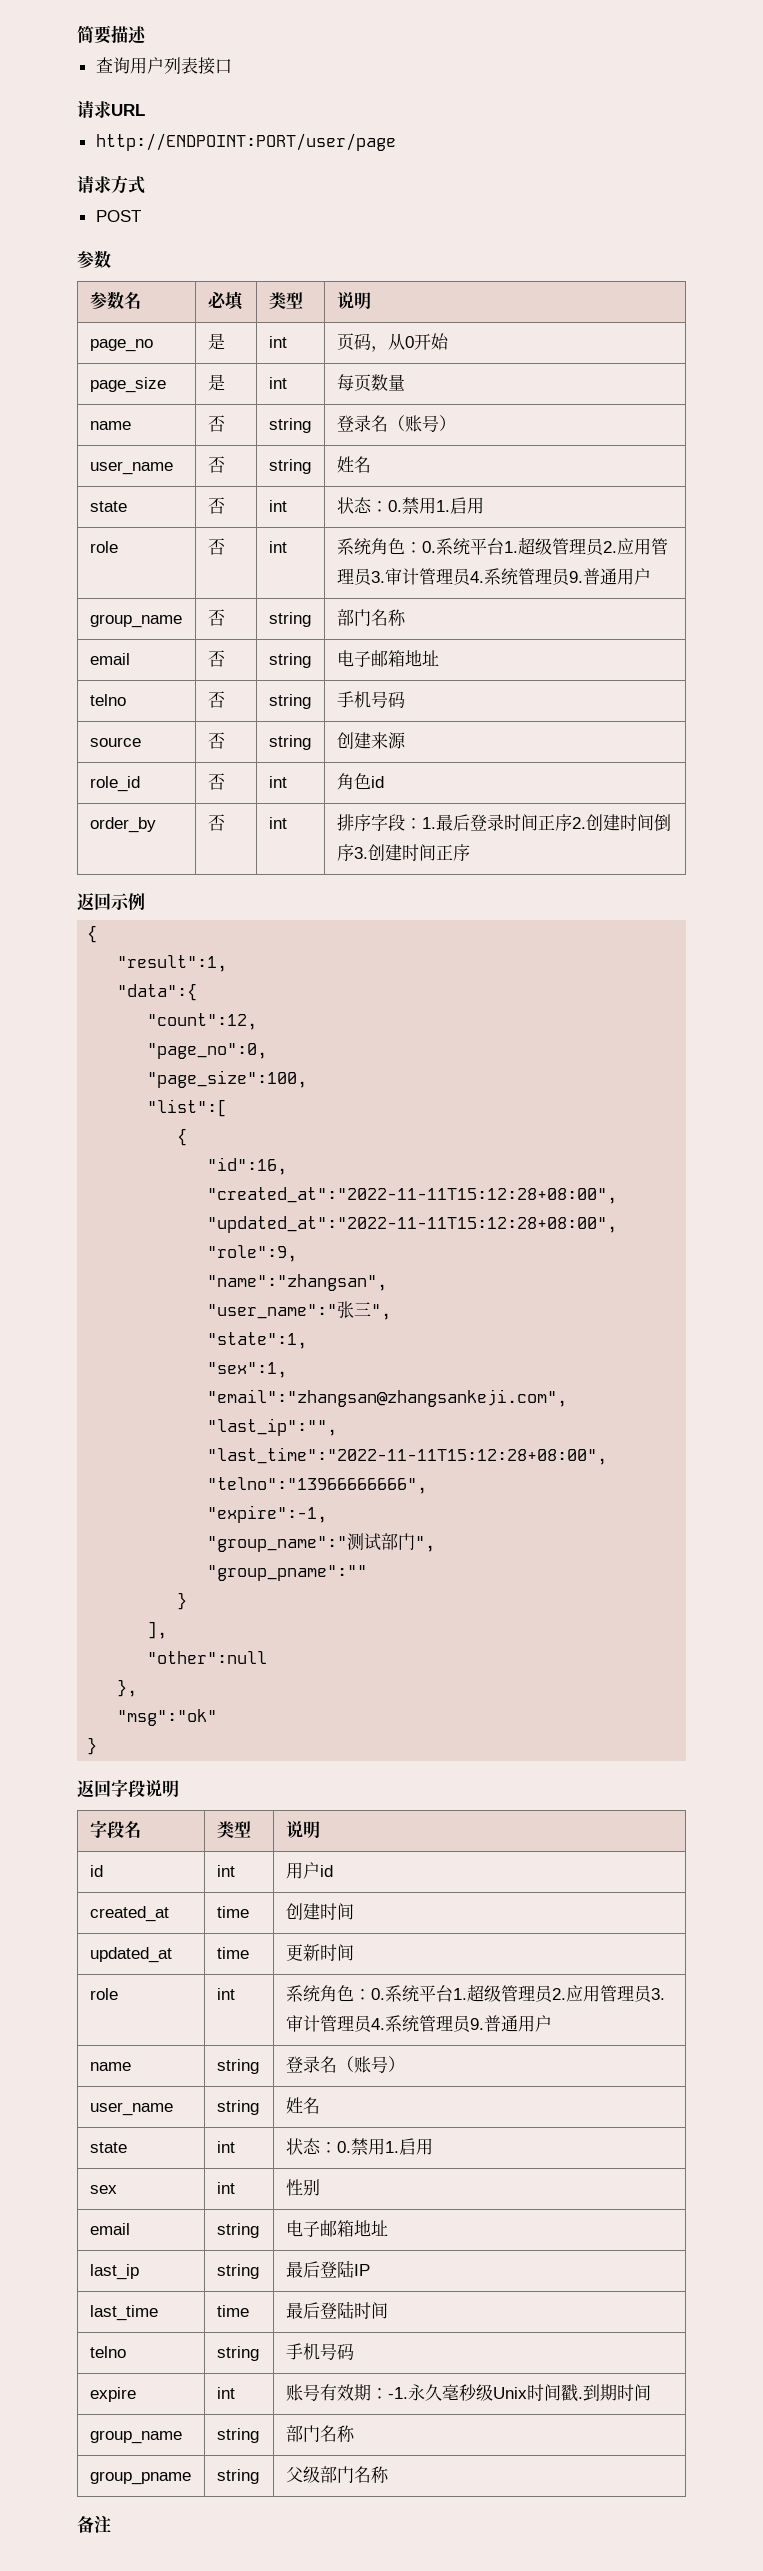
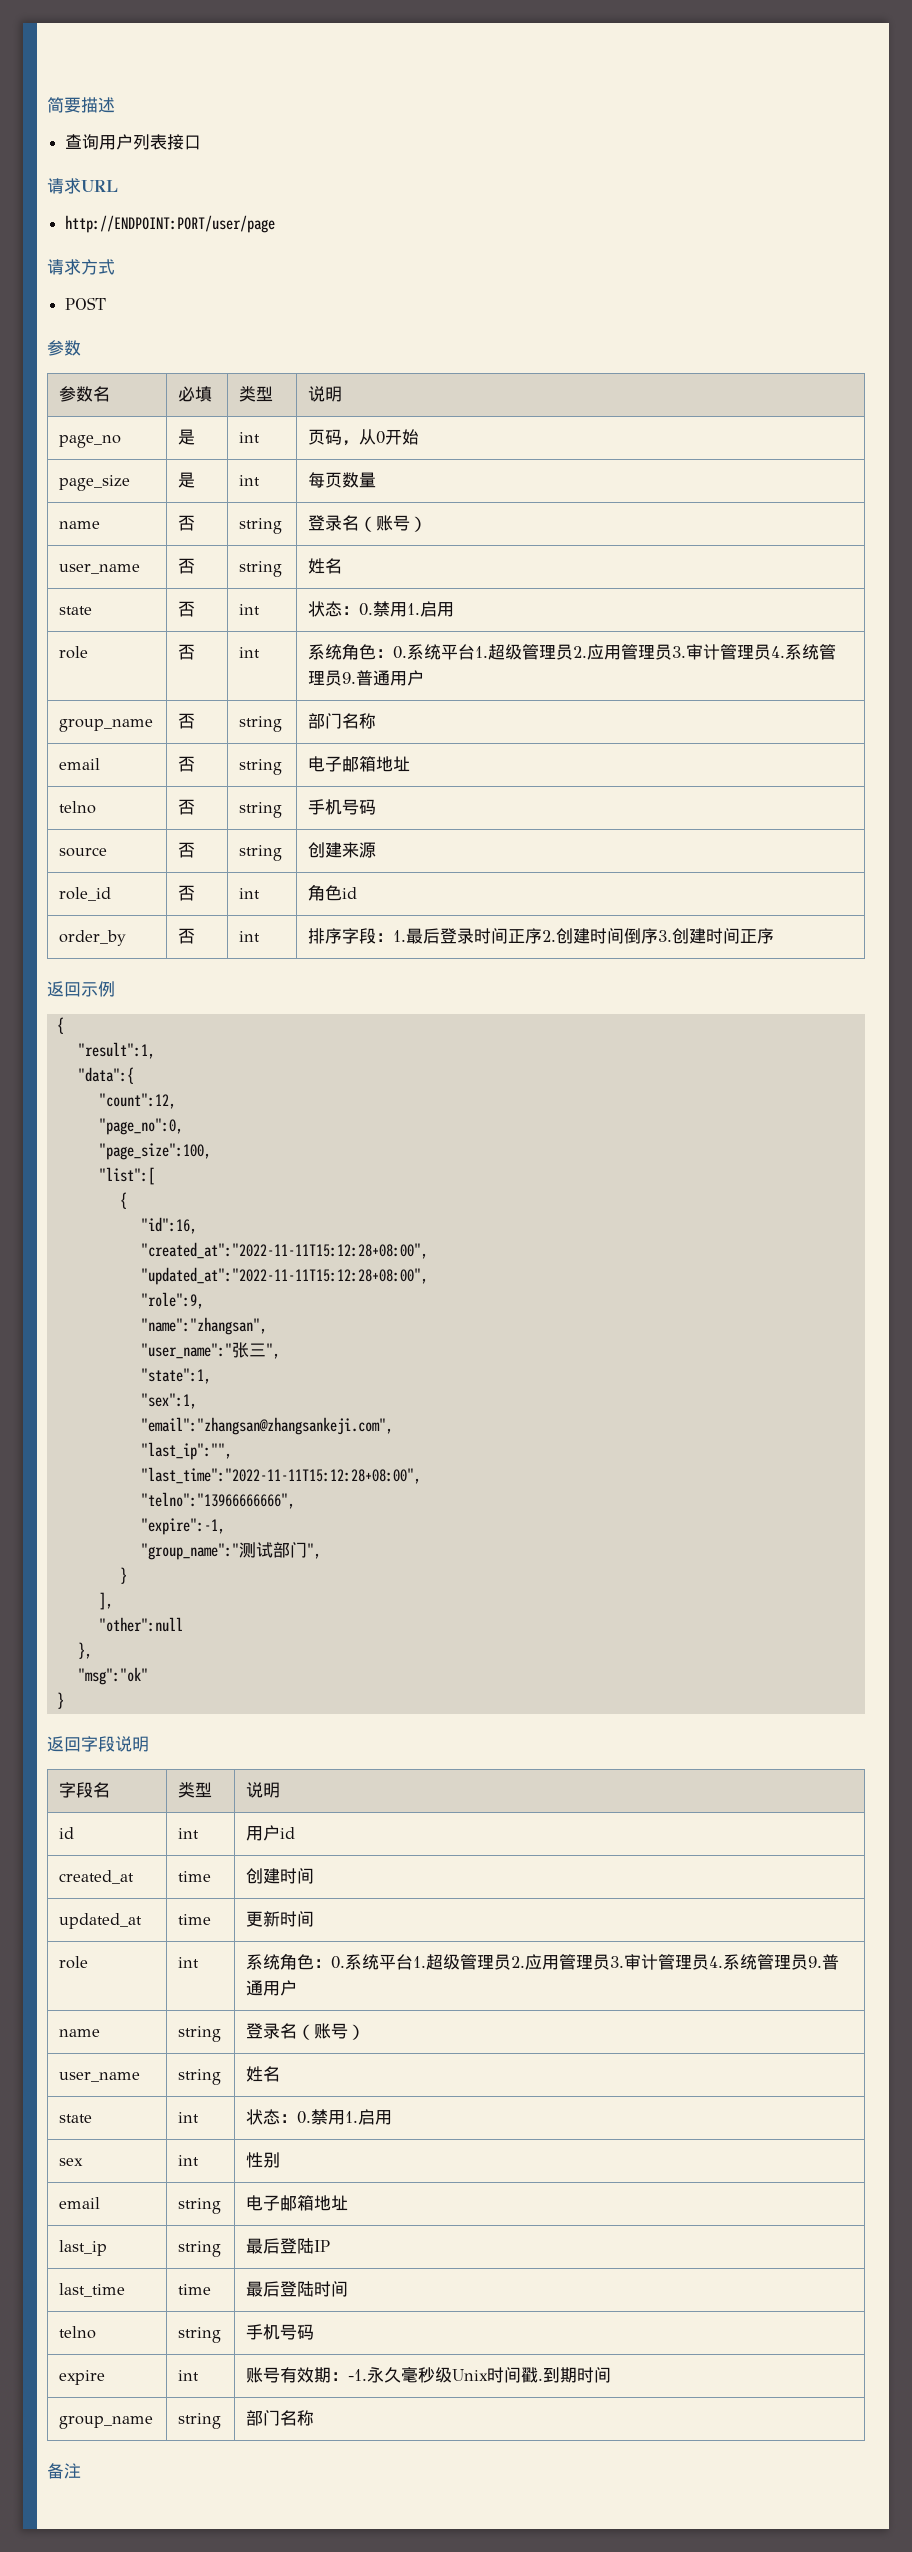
- "group_pname":""
- group_pname | string | 父级部门名称

